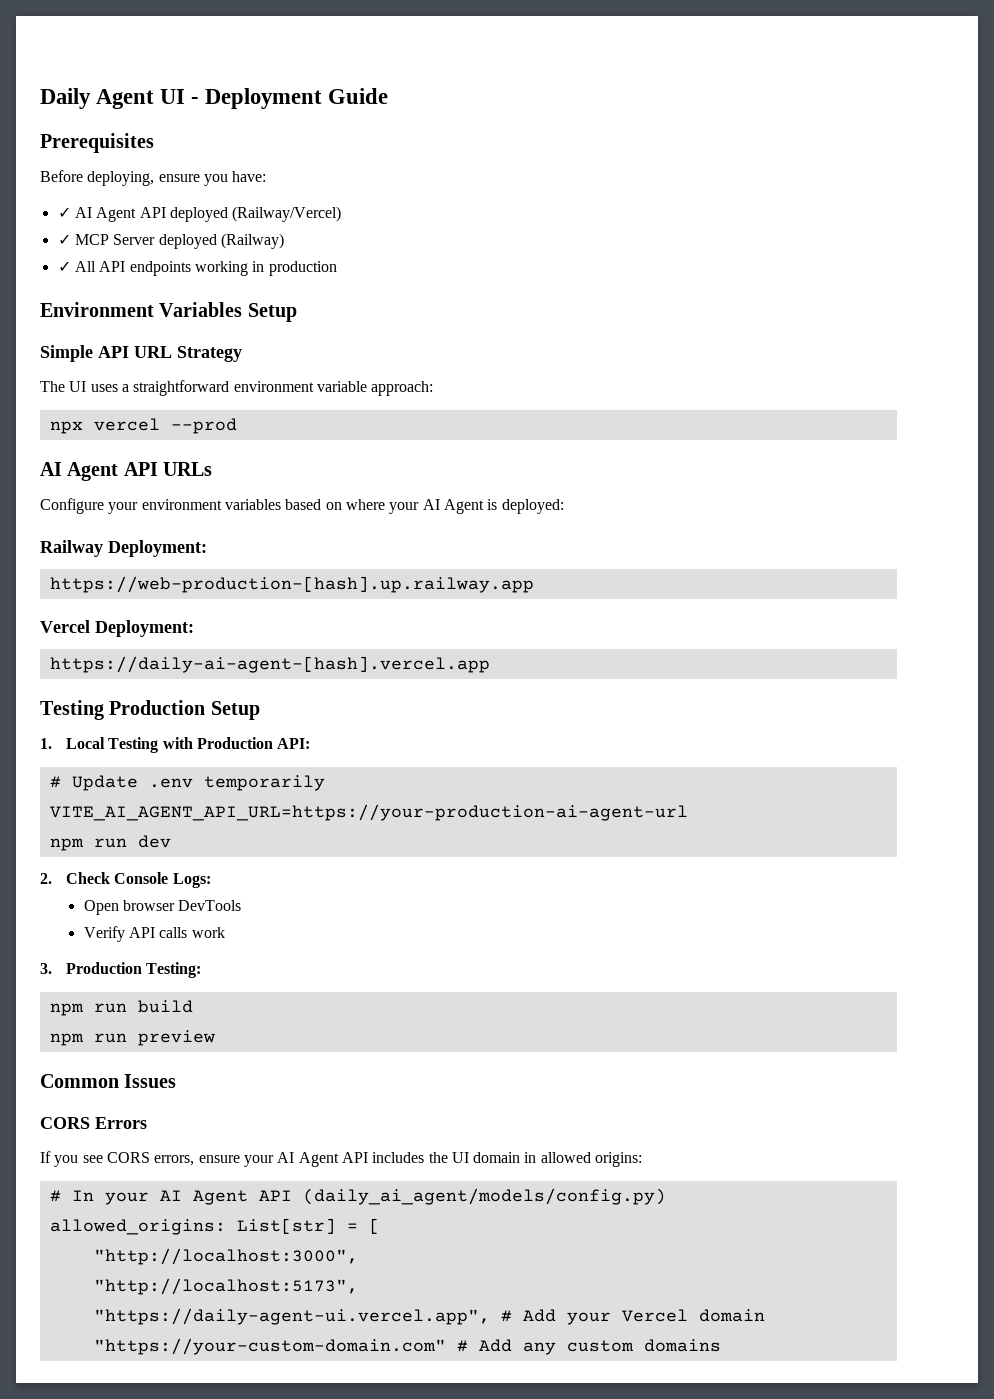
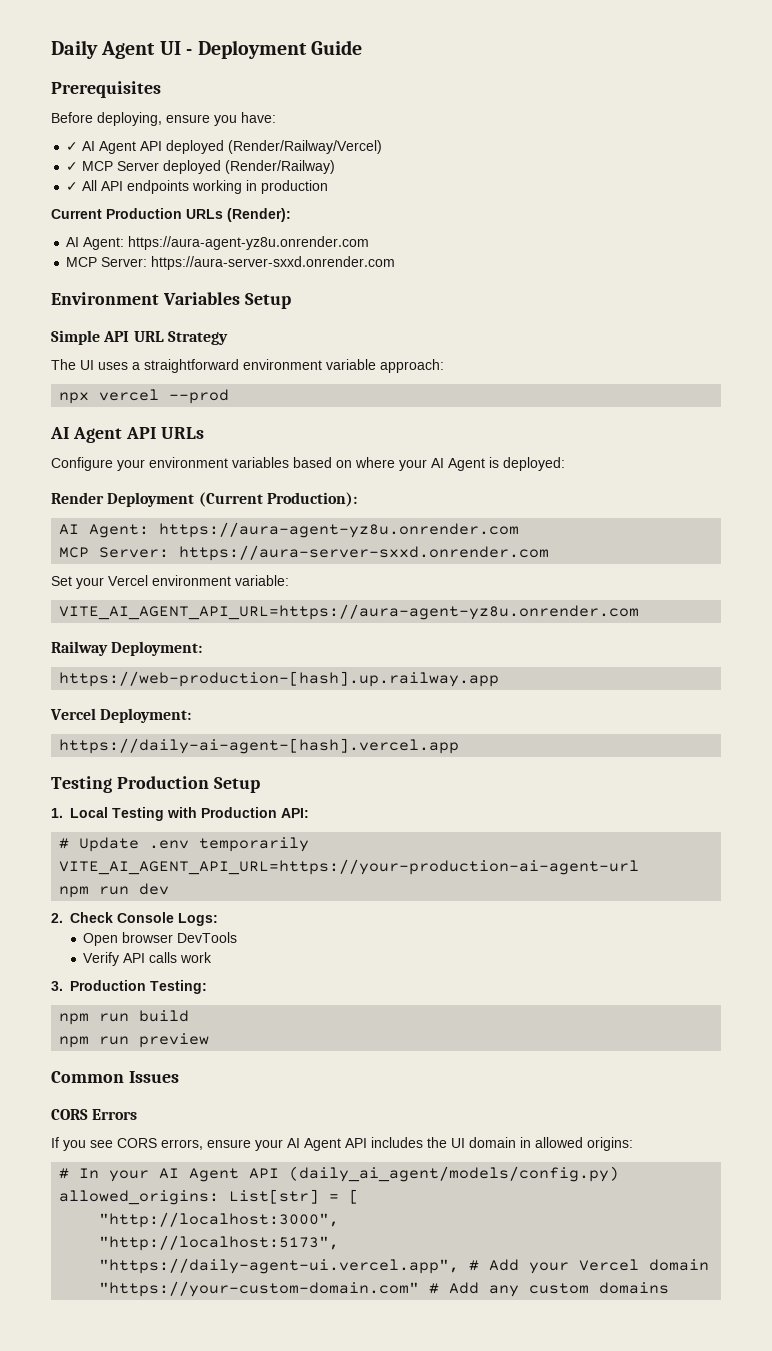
- ✓ AI Agent API deployed (Railway/Vercel)
+ ✓ AI Agent API deployed (Render/Railway/Vercel)
- ✓ MCP Server deployed (Railway)
+ ✓ MCP Server deployed (Render/Railway)
+ Current Production URLs (Render):
+ AI Agent: https://aura-agent-yz8u.onrender.com
+ MCP Server: https://aura-server-sxxd.onrender.com
+ Render Deployment (Current Production):
+ AI Agent: https://aura-agent-yz8u.onrender.com
+ MCP Server: https://aura-server-sxxd.onrender.com
+ Set your Vercel environment variable:
+ VITE_AI_AGENT_API_URL=https://aura-agent-yz8u.onrender.com

